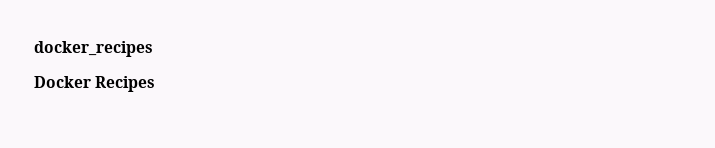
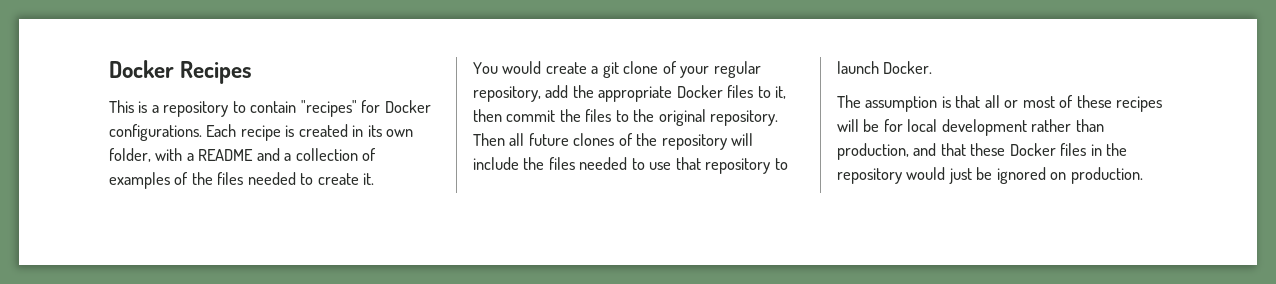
- docker_recipes
+ This is a repository to contain "recipes" for Docker configurations. Each recipe is created in its own folder, with a README and a collection of examples of the files needed to create it.
+ You would create a git clone of your regular repository, add the appropriate Docker files to it, then commit the files to the original repository. Then all future clones of the repository will include the files needed to use that repository to launch Docker.
+ The assumption is that all or most of these recipes will be for local development rather than production, and that these Docker files in the repository would just be ignored on production.

